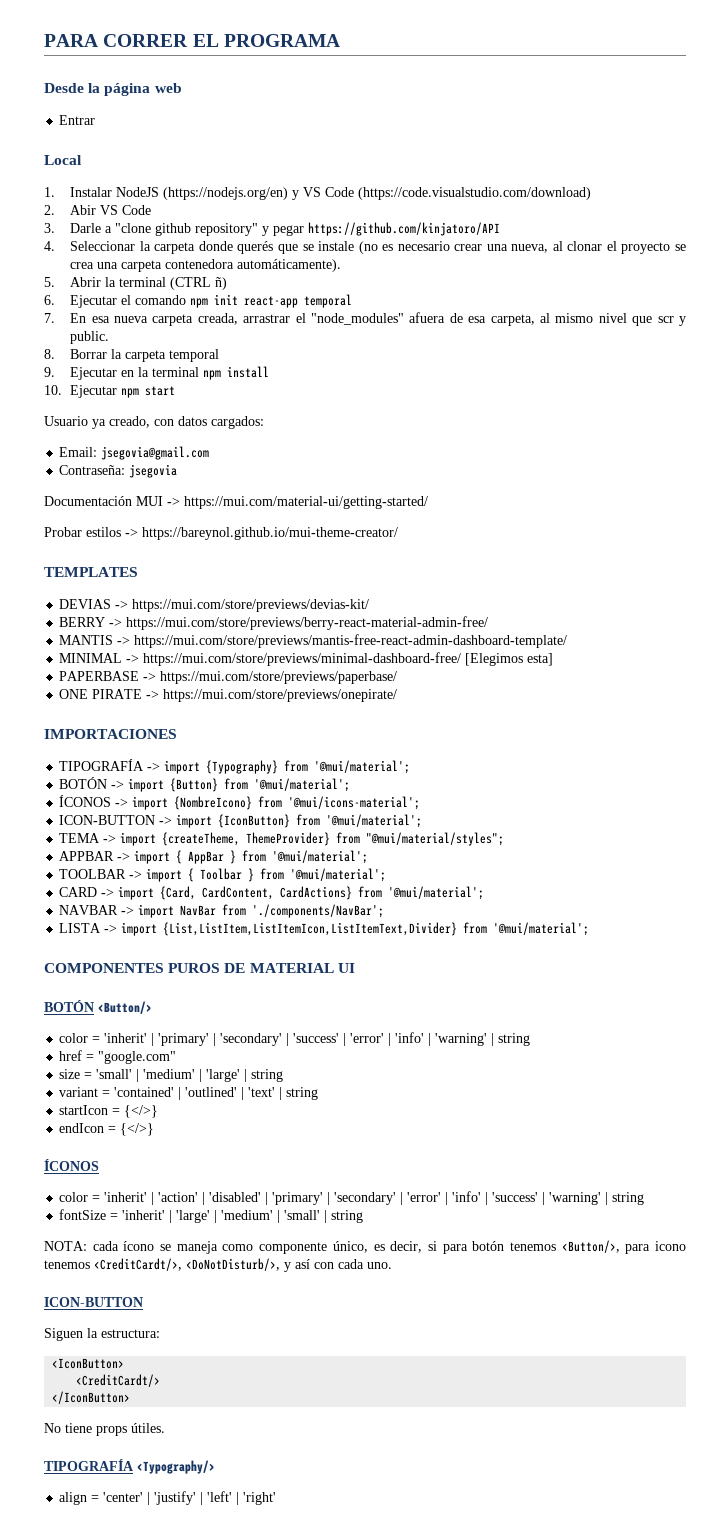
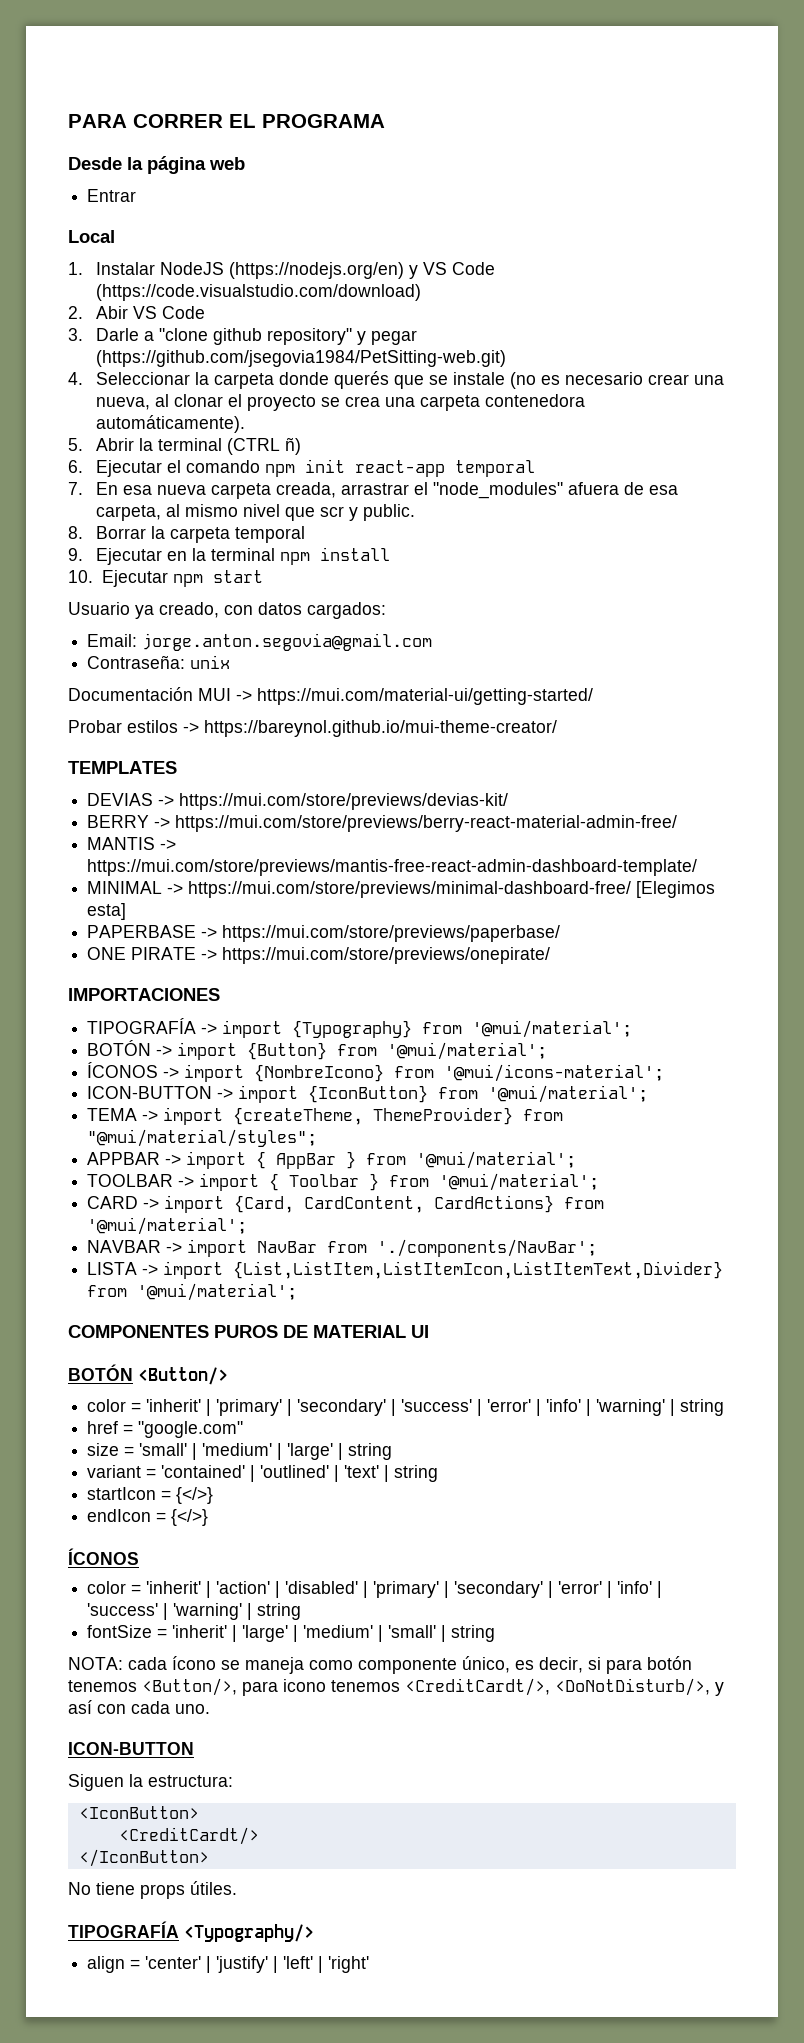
- 3. Darle a "clone github repository" y pegar https://github.com/kinjatoro/API
+ 3. Darle a "clone github repository" y pegar (https://github.com/jsegovia1984/PetSitting-web.git)
- Email: jsegovia@gmail.com
+ Email: jorge.anton.segovia@gmail.com
- Contraseña: jsegovia
+ Contraseña: unix

